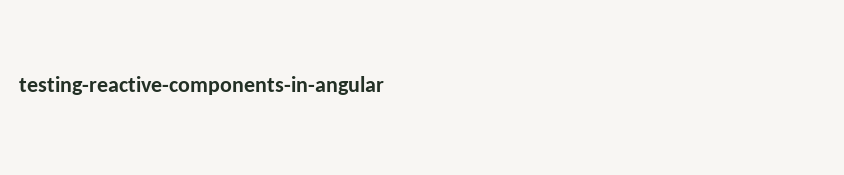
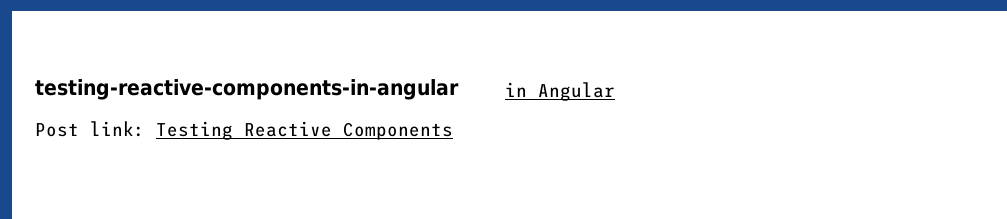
+ Post link: Testing Reactive Components in Angular

